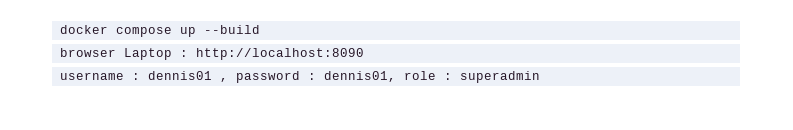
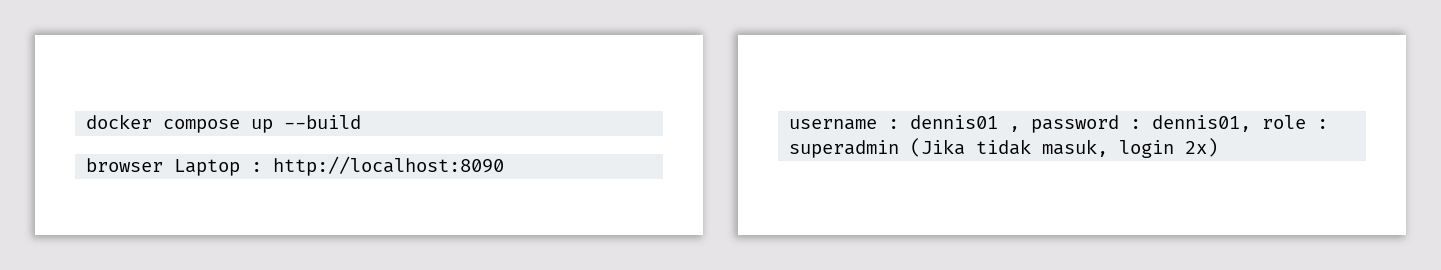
- username : dennis01 , password : dennis01, role : superadmin
+ username : dennis01 , password : dennis01, role : superadmin (Jika tidak masuk, login 2x)

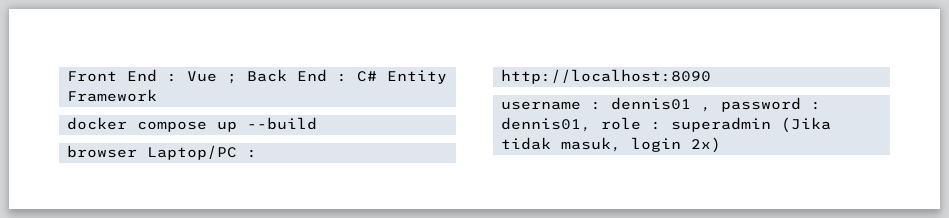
+ Front End : Vue ; Back End : C# Entity Framework
- browser Laptop : http://localhost:8090
+ browser Laptop/PC : http://localhost:8090

